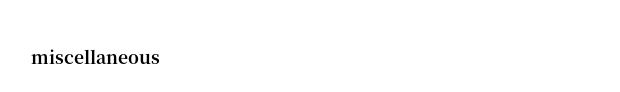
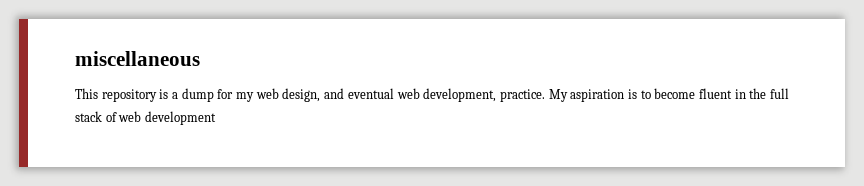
+ This repository is a dump for my web design, and eventual web development, practice. My aspiration is to become fluent in the full stack of web development

